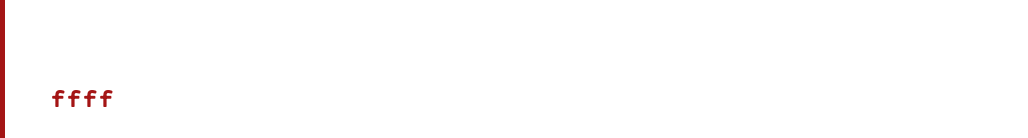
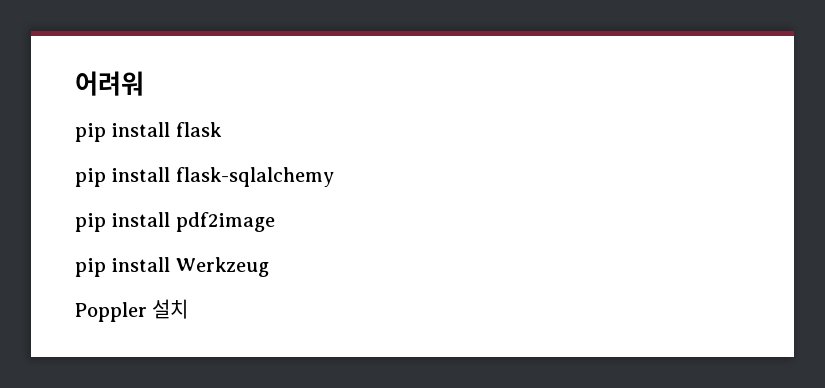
- ffff
+ 어려워
+ pip install flask
+ pip install flask-sqlalchemy
+ pip install pdf2image
+ pip install Werkzeug
+ Poppler 설치

